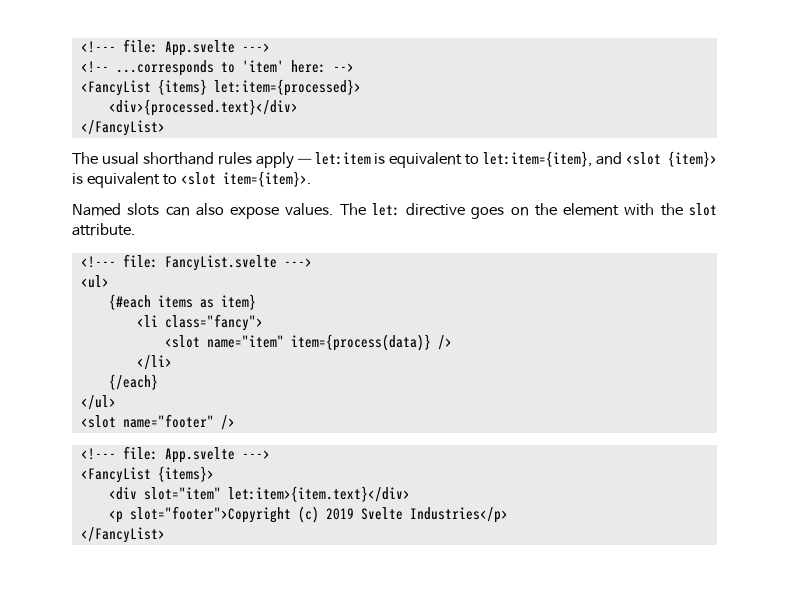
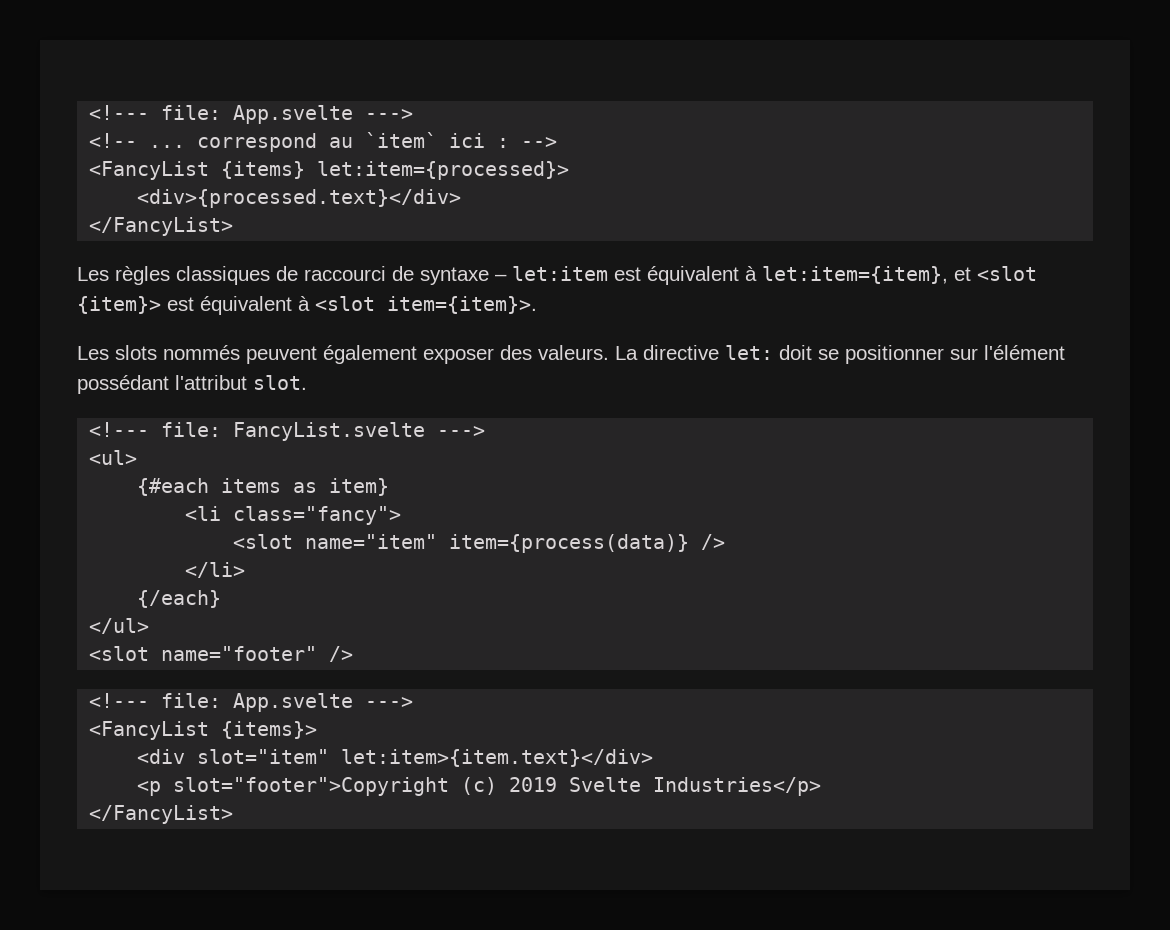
- <!-- ...corresponds to 'item' here: -->
+ <!-- ... correspond au `item` ici : -->
- The usual shorthand rules apply — let:item is equivalent to let:item={item}, and <slot {item}> is equivalent to <slot item={item}>.
- Named slots can also expose values. The let: directive goes on the element with the slot attribute.
+ Les règles classiques de raccourci de syntaxe – let:item est équivalent à let:item={item}, et <slot {item}> est équivalent à <slot item={item}>.
+ Les slots nommés peuvent également exposer des valeurs. La directive let: doit se positionner sur l'élément possédant l'attribut slot.

